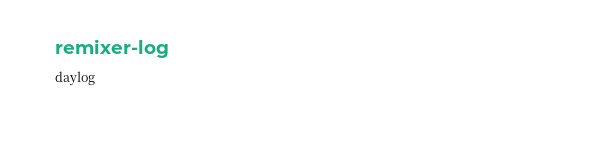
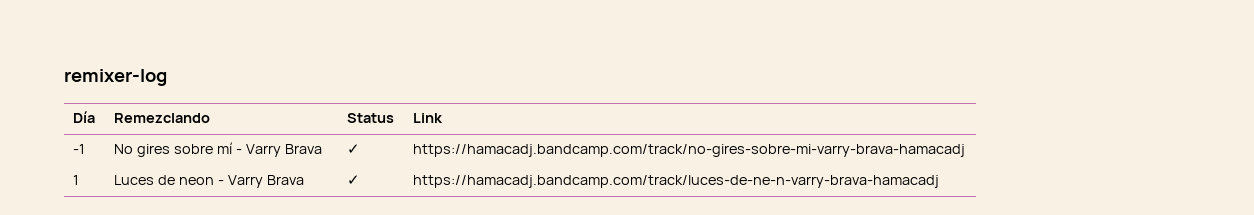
- daylog
+ Día | Remezclando | Status | Link
+ -1 | No gires sobre mí - Varry Brava | ✓ | https://hamacadj.bandcamp.com/track/no-gires-sobre-mi-varry-brava-hamacadj
+ 1 | Luces de neon - Varry Brava | ✓ | https://hamacadj.bandcamp.com/track/luces-de-ne-n-varry-brava-hamacadj

